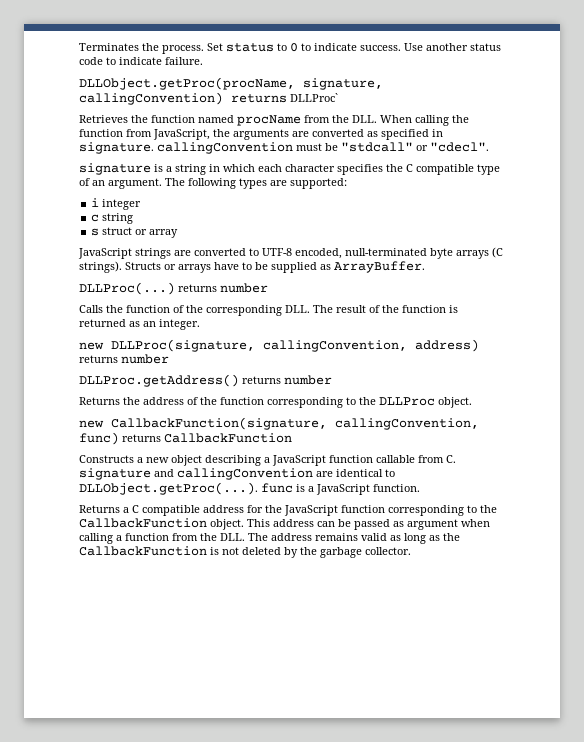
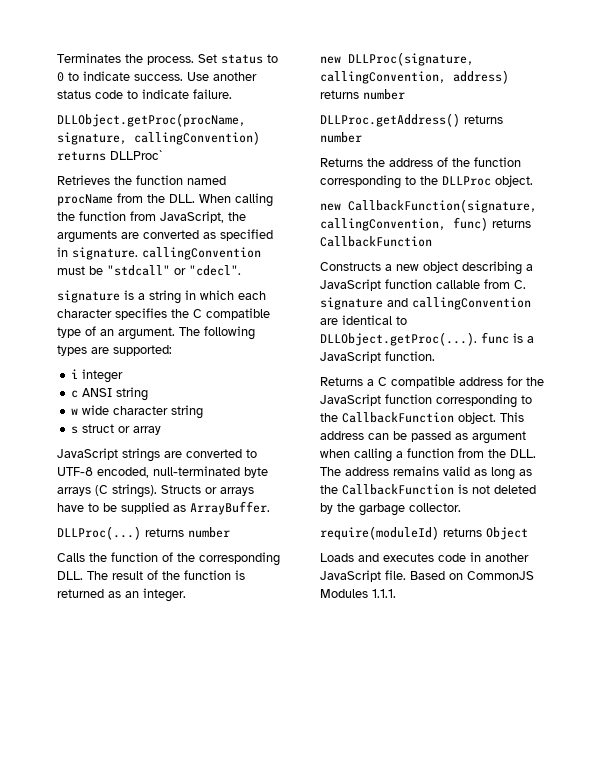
- c string
+ c ANSI string
+ w wide character string
+ require(moduleId) returns Object
+ Loads and executes code in another JavaScript file. Based on CommonJS Modules 1.1.1.

